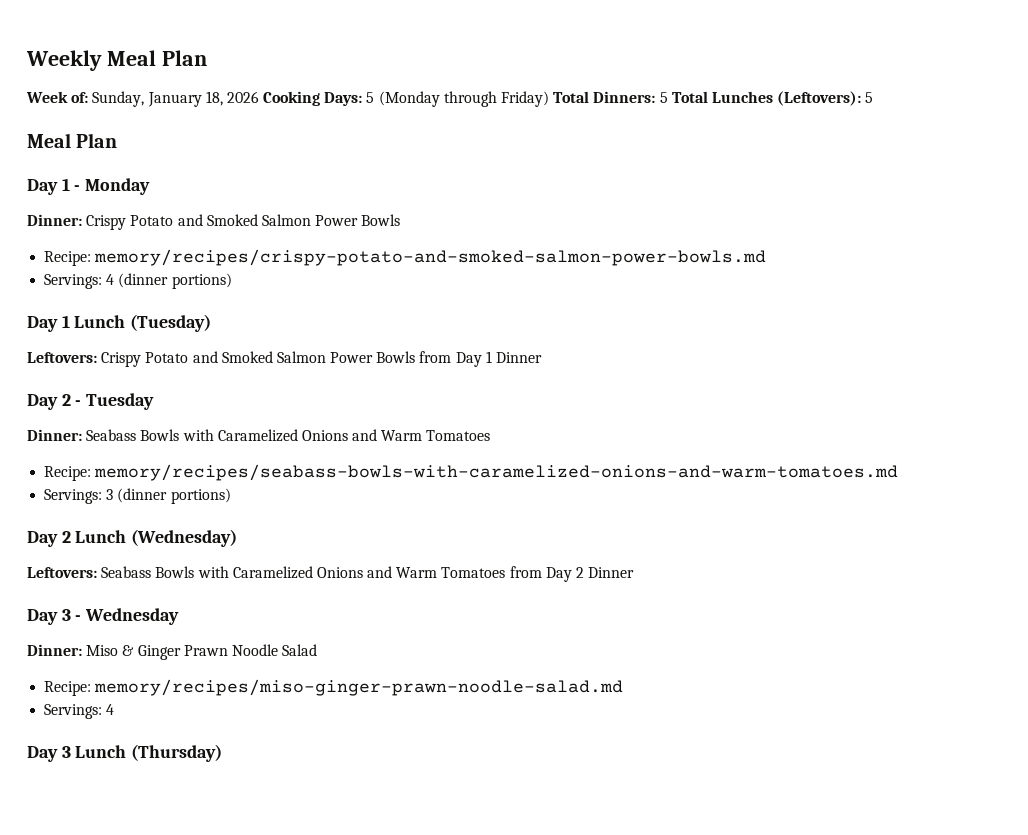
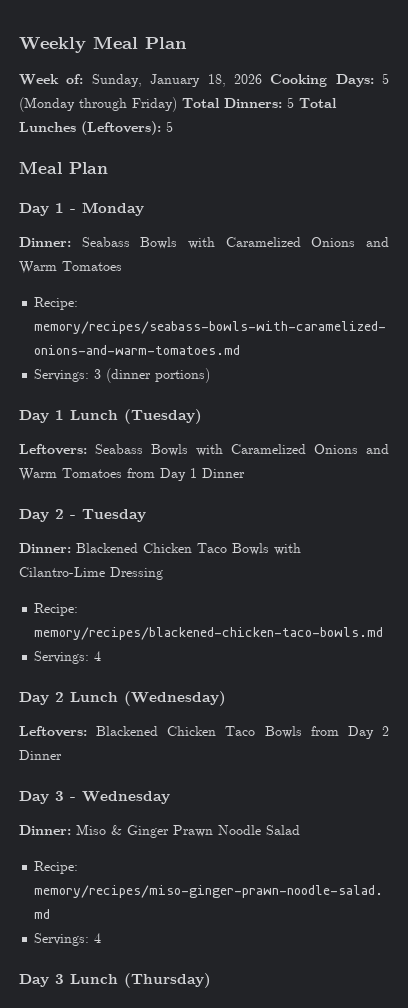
- Dinner: Crispy Potato and Smoked Salmon Power Bowls
- Recipe: memory/recipes/crispy-potato-and-smoked-salmon-power-bowls.md
- Servings: 4 (dinner portions)
- Day 1 Lunch (Tuesday)
- Leftovers: Crispy Potato and Smoked Salmon Power Bowls from Day 1 Dinner
- Day 2 - Tuesday
- Day 2 Lunch (Wednesday)
+ Day 1 Lunch (Tuesday)
- Leftovers: Seabass Bowls with Caramelized Onions and Warm Tomatoes from Day 2 Dinner
+ Leftovers: Seabass Bowls with Caramelized Onions and Warm Tomatoes from Day 1 Dinner
+ Day 2 - Tuesday
+ Dinner: Blackened Chicken Taco Bowls with Cilantro-Lime Dressing
+ Recipe: memory/recipes/blackened-chicken-taco-bowls.md
+ Servings: 4
+ Day 2 Lunch (Wednesday)
+ Leftovers: Blackened Chicken Taco Bowls from Day 2 Dinner

